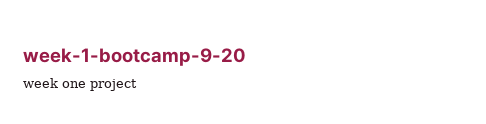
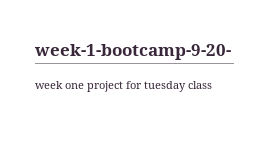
- week-1-bootcamp-9-20
+ week-1-bootcamp-9-20-
- week one project
+ week one project for tuesday class

